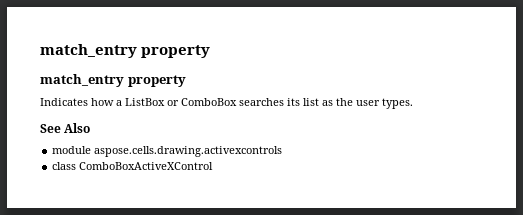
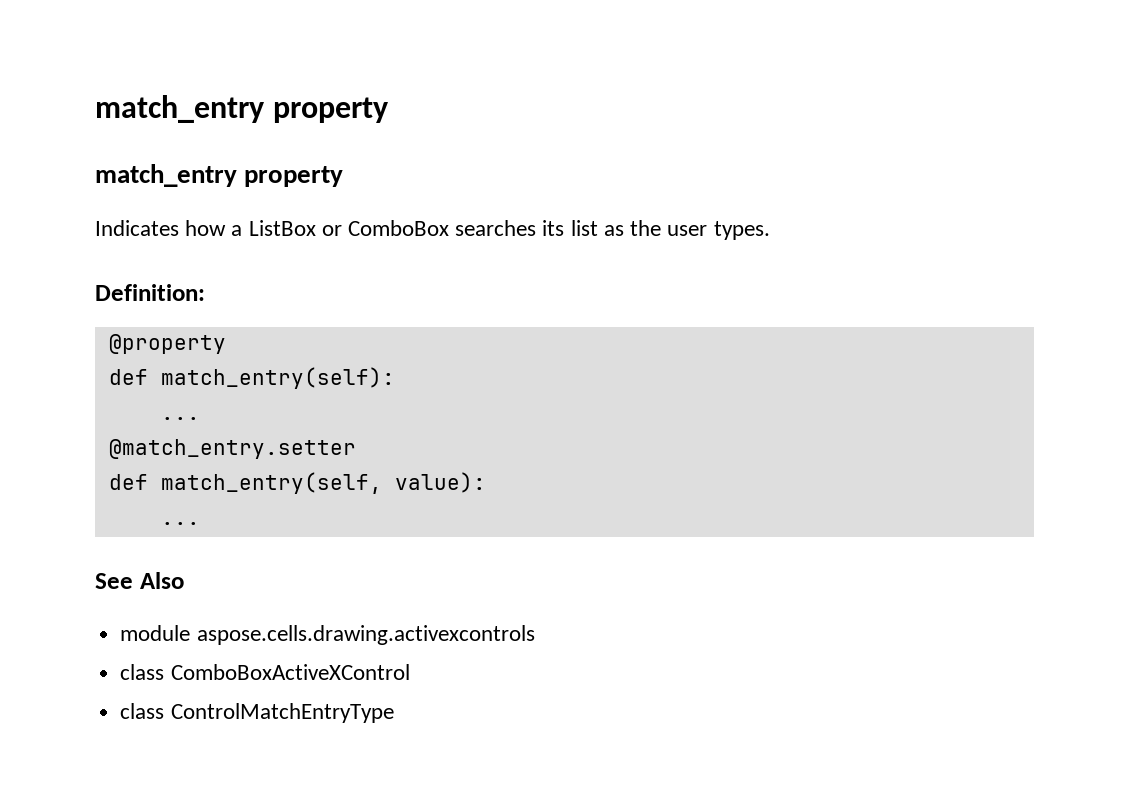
+ Definition:
+ @property
+ def match_entry(self):
+ ...
+ @match_entry.setter
+ def match_entry(self, value):
+ ...
+ class ControlMatchEntryType

